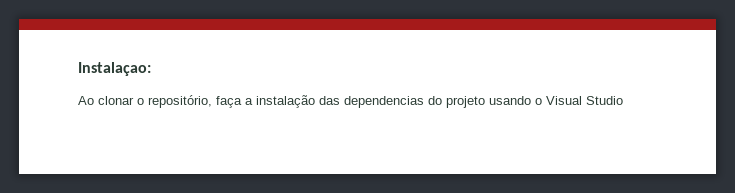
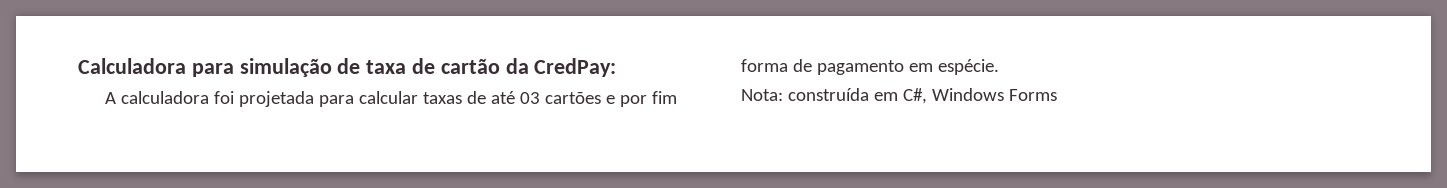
- Instalaçao:
- Ao clonar o repositório, faça a instalação das dependencias do projeto usando o Visual Studio
+ Calculadora para simulação de taxa de cartão da CredPay:
+ A calculadora foi projetada para calcular taxas de até 03 cartões e por fim forma de pagamento em espécie.
+ Nota: construída em C#, Windows Forms

